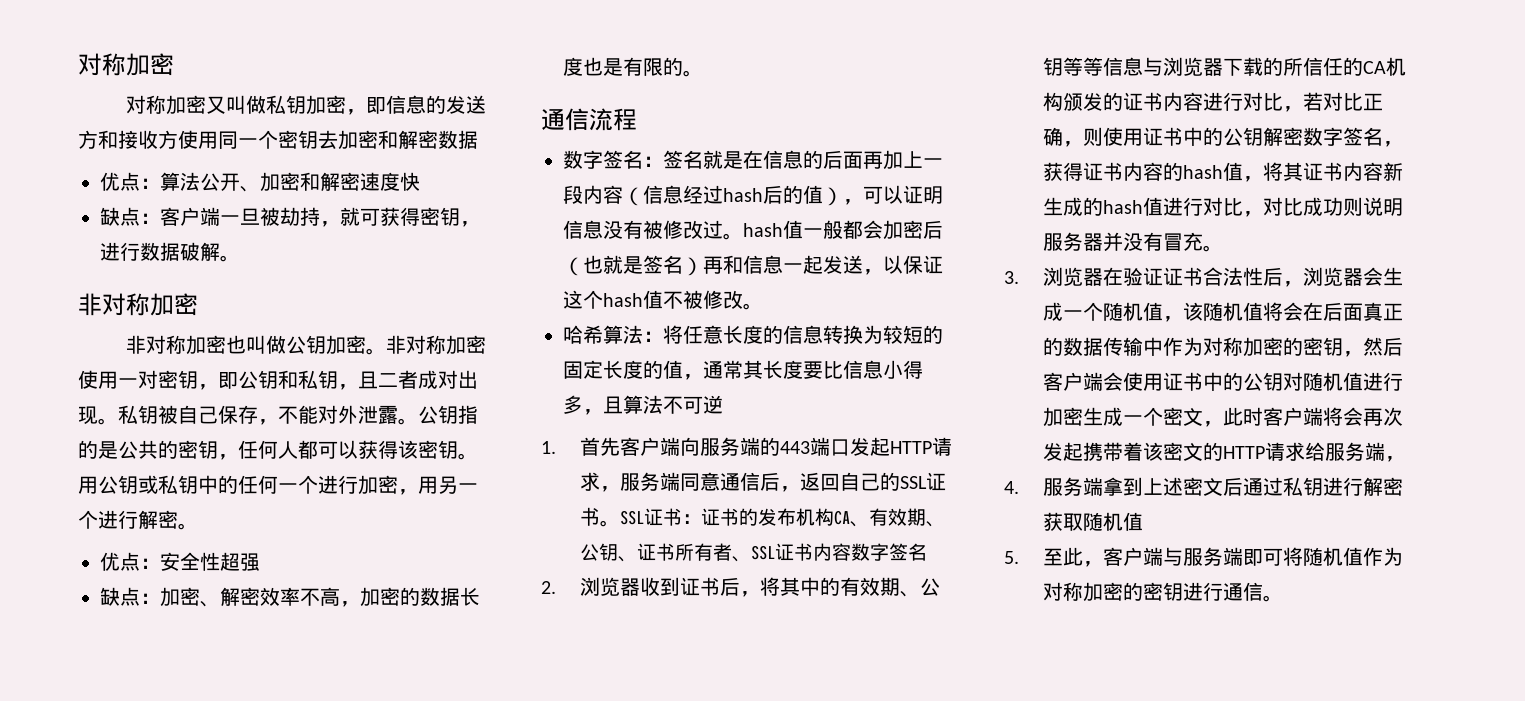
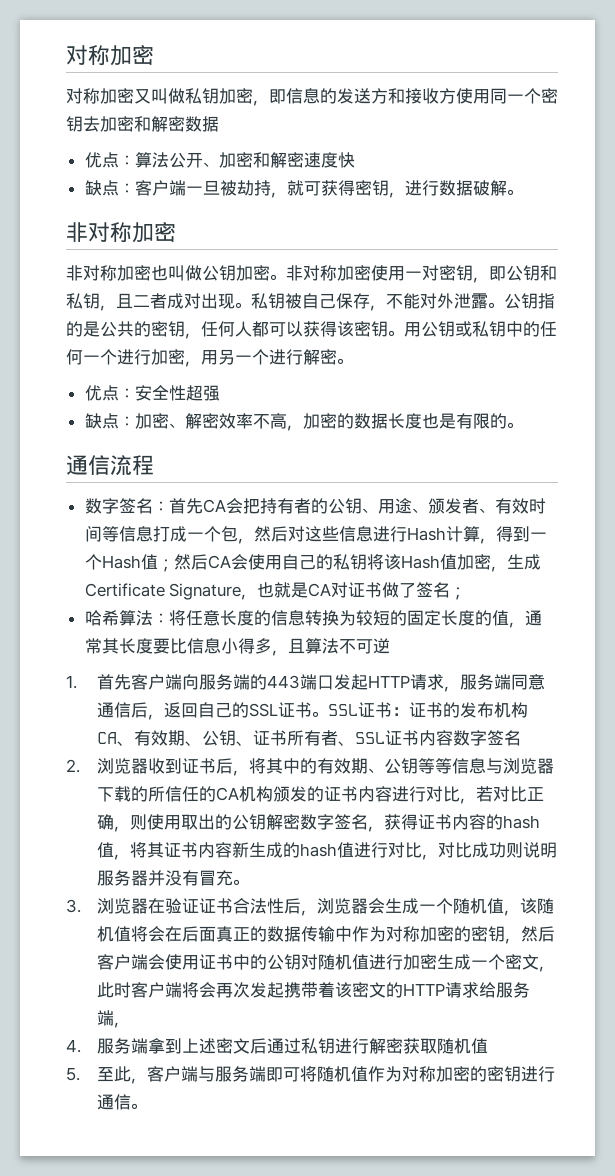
- 数字签名：签名就是在信息的后面再加上一段内容（信息经过hash后的值），可以证明信息没有被修改过。hash值一般都会加密后（也就是签名）再和信息一起发送，以保证这个hash值不被修改。
+ 数字签名：首先CA会把持有者的公钥、用途、颁发者、有效时间等信息打成一个包，然后对这些信息进行Hash计算，得到一个Hash值；然后CA会使用自己的私钥将该Hash值加密，生成Certificate Signature，也就是CA对证书做了签名；
- 2.浏览器收到证书后，将其中的有效期、公钥等等信息与浏览器下载的所信任的CA机构颁发的证书内容进行对比，若对比正确，则使用证书中的公钥解密数字签名，获得证书内容的hash值，将其证书内容新生成的hash值进行对比，对比成功则说明服务器并没有冒充。
+ 2.浏览器收到证书后，将其中的有效期、公钥等等信息与浏览器下载的所信任的CA机构颁发的证书内容进行对比，若对比正确，则使用取出的公钥解密数字签名，获得证书内容的hash值，将其证书内容新生成的hash值进行对比，对比成功则说明服务器并没有冒充。

